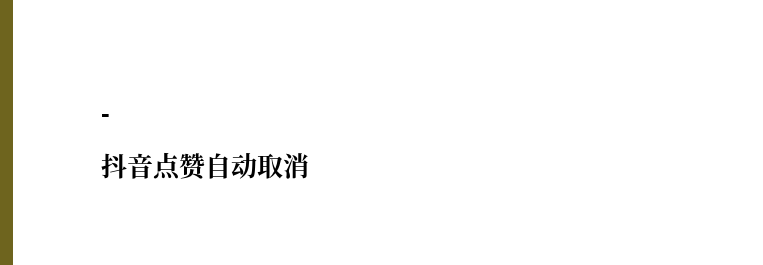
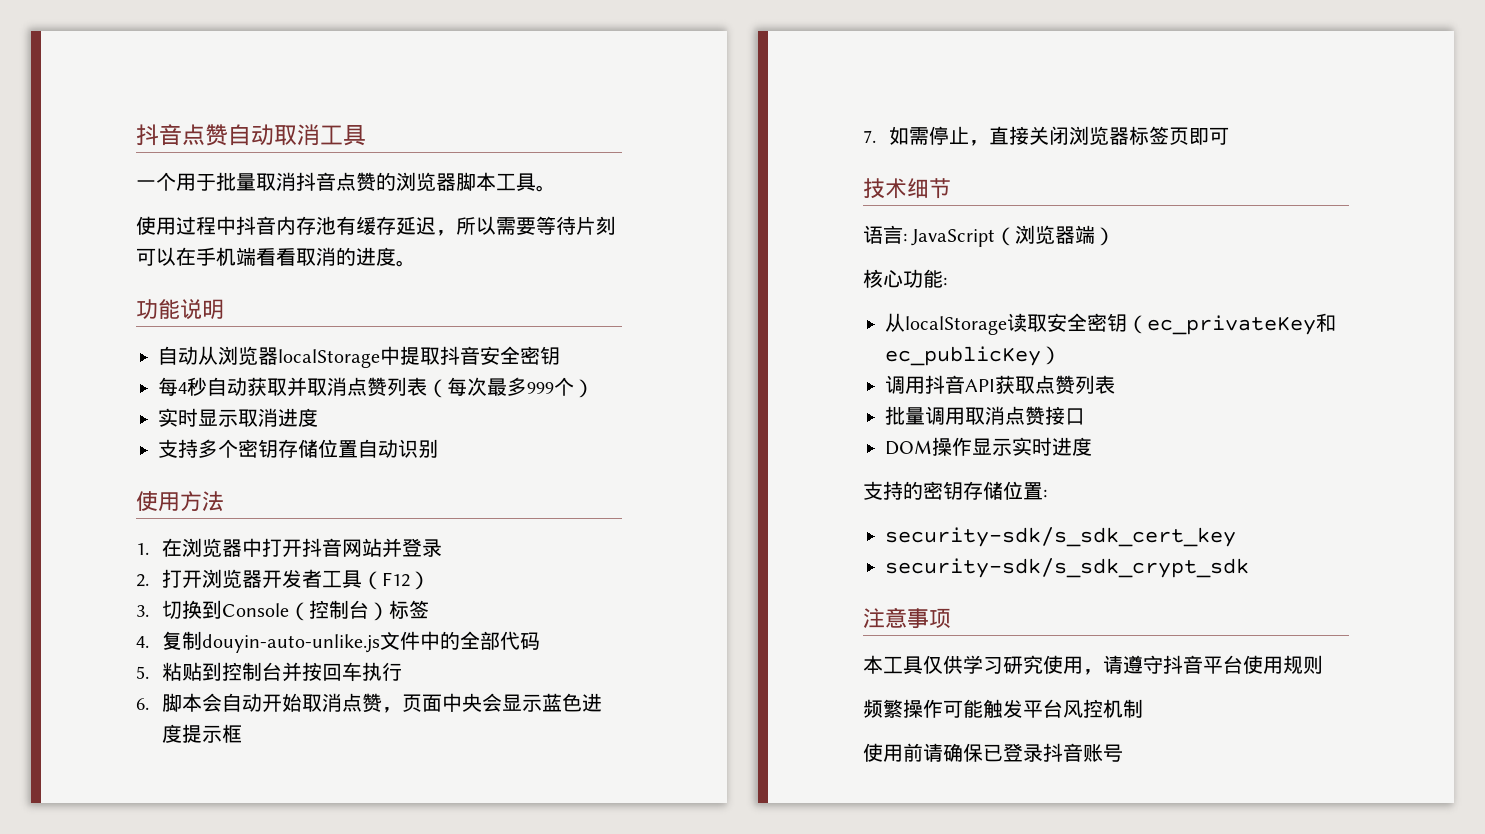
- -
- 抖音点赞自动取消
+ 抖音点赞自动取消工具
+ 一个用于批量取消抖音点赞的浏览器脚本工具。
+ 使用过程中抖音内存池有缓存延迟，所以需要等待片刻可以在手机端看看取消的进度。
+ 功能说明
+ 自动从浏览器localStorage中提取抖音安全密钥
+ 每4秒自动获取并取消点赞列表（每次最多999个）
+ 实时显示取消进度
+ 支持多个密钥存储位置自动识别
+ 使用方法
+ 1.在浏览器中打开抖音网站并登录
+ 2.打开浏览器开发者工具（F12）
+ 3.切换到Console（控制台）标签
+ 4.复制douyin-auto-unlike.js文件中的全部代码
+ 5.粘贴到控制台并按回车执行
+ 6.脚本会自动开始取消点赞，页面中央会显示蓝色进度提示框
+ 7.如需停止，直接关闭浏览器标签页即可
+ 技术细节
+ 语言: JavaScript（浏览器端）
+ 核心功能:
+ 从localStorage读取安全密钥（ec_privateKey和ec_publicKey）
+ 调用抖音API获取点赞列表
+ 批量调用取消点赞接口
+ DOM操作显示实时进度
+ 支持的密钥存储位置:
+ security-sdk/s_sdk_cert_key
+ security-sdk/s_sdk_crypt_sdk
+ 注意事项
+ 本工具仅供学习研究使用，请遵守抖音平台使用规则
+ 频繁操作可能触发平台风控机制
+ 使用前请确保已登录抖音账号

